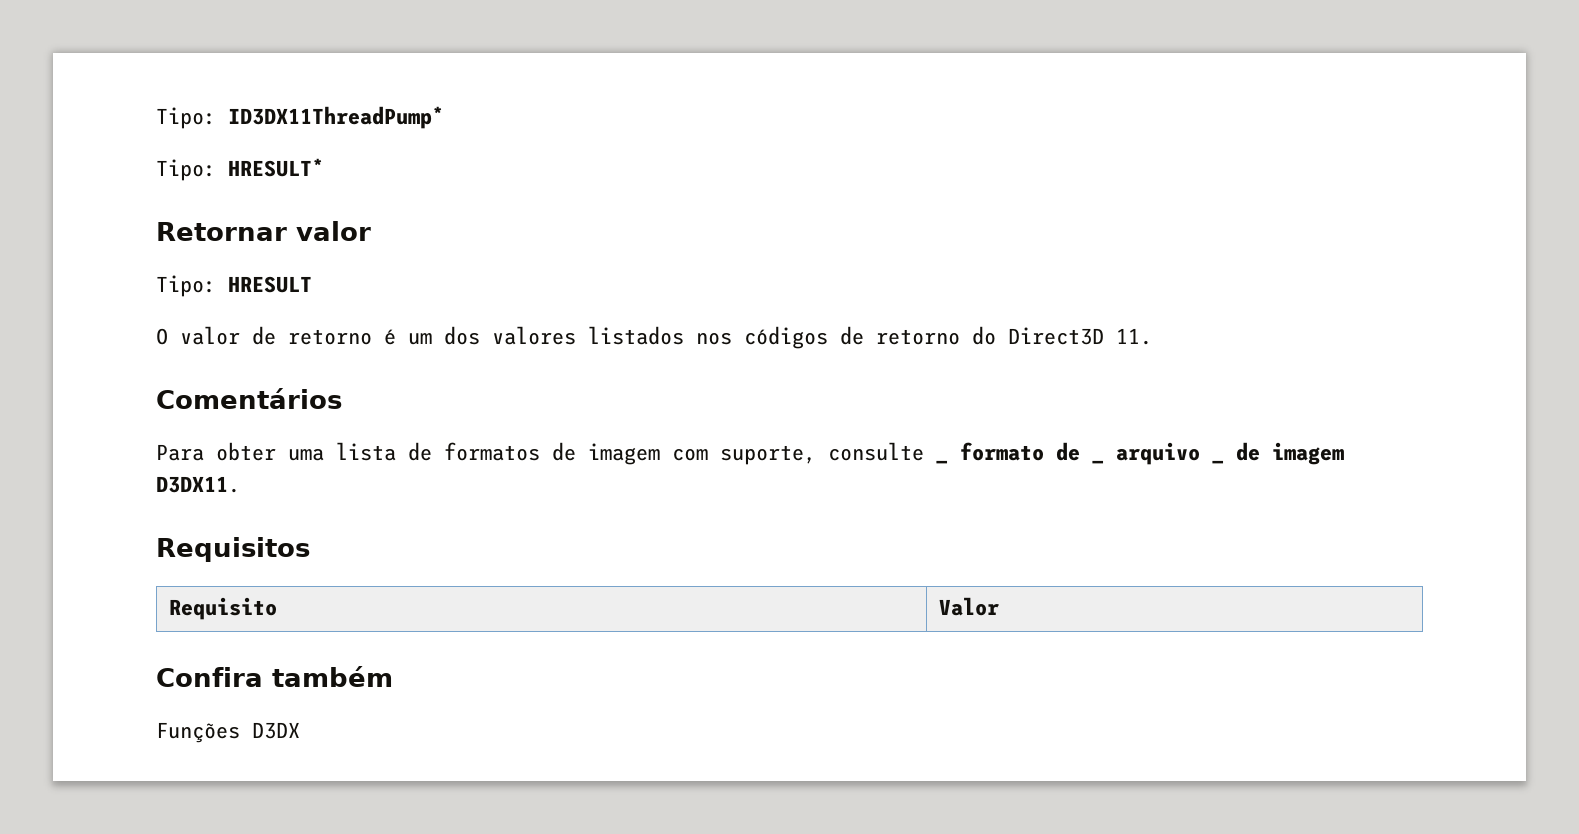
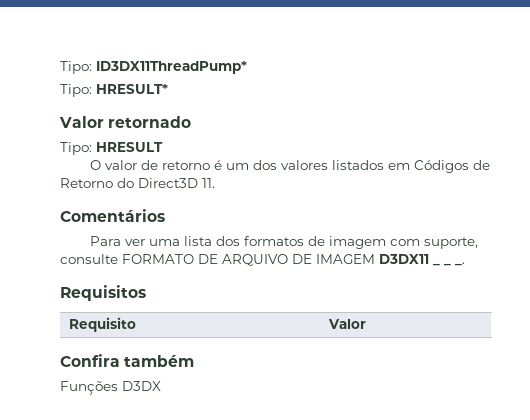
- Retornar valor
+ Valor retornado
- O valor de retorno é um dos valores listados nos códigos de retorno do Direct3D 11.
+ O valor de retorno é um dos valores listados em Códigos de Retorno do Direct3D 11.
- Para obter uma lista de formatos de imagem com suporte, consulte _ formato de _ arquivo _ de imagem D3DX11.
+ Para ver uma lista dos formatos de imagem com suporte, consulte FORMATO DE ARQUIVO DE IMAGEM D3DX11 _ _ _.

